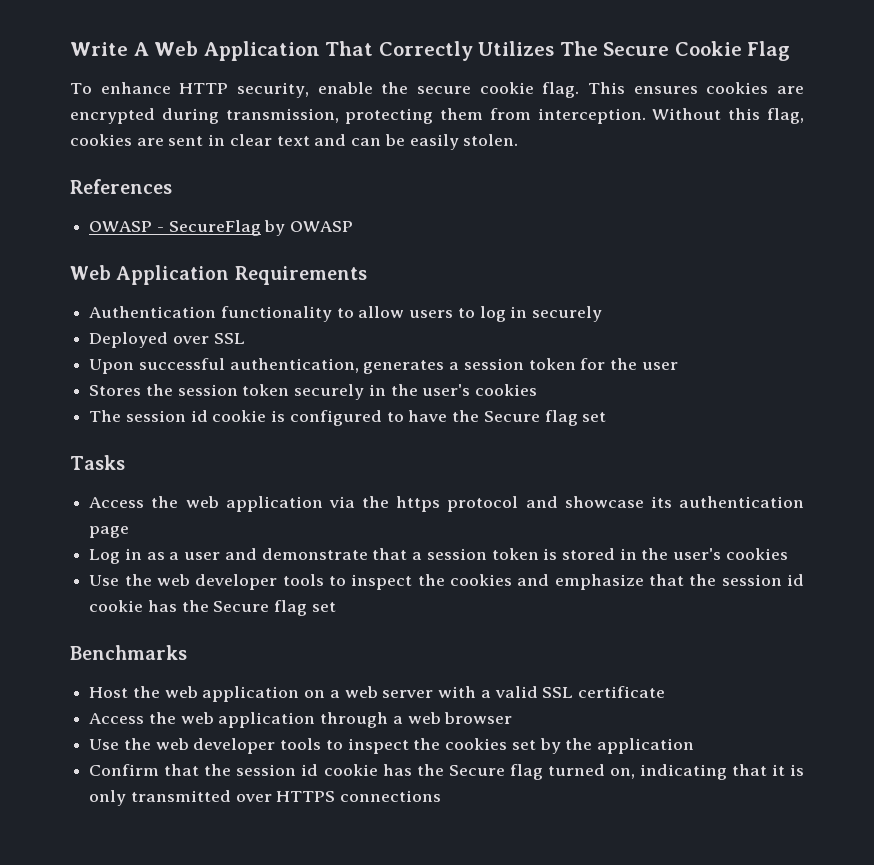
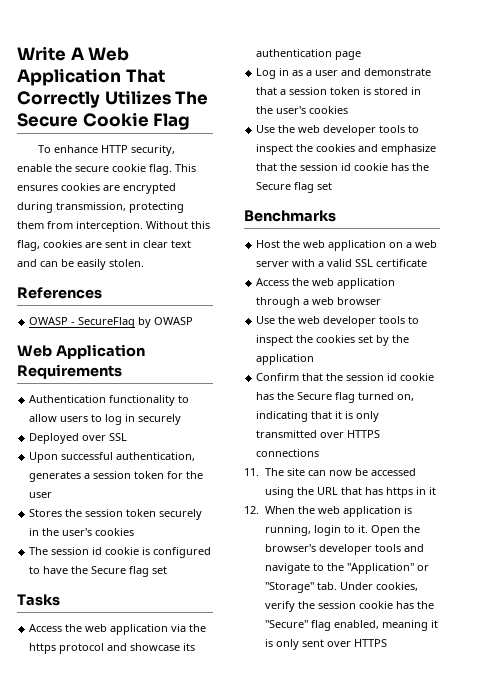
+ 11. The site can now be accessed using the URL that has https in it
+ 12. When the web application is running, login to it. Open the browser's developer tools and navigate to the "Application" or "Storage" tab. Under cookies, verify the session cookie has the "Secure" flag enabled, meaning it is only sent over HTTPS

